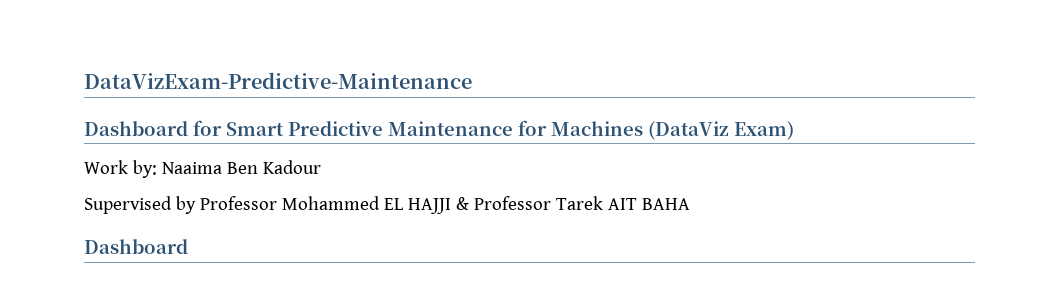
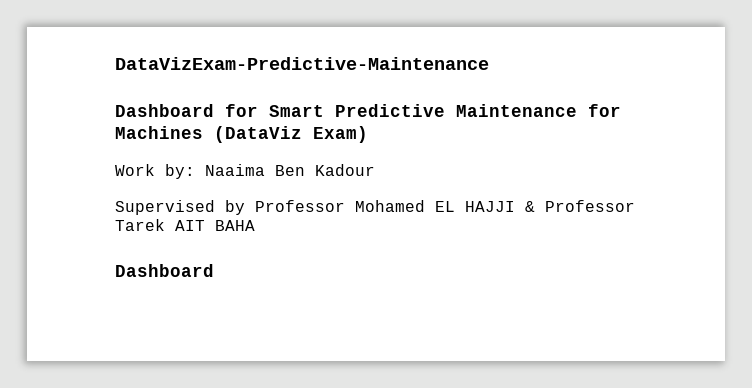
- Supervised by Professor Mohammed EL HAJJI & Professor Tarek AIT BAHA
+ Supervised by Professor Mohamed EL HAJJI & Professor Tarek AIT BAHA

